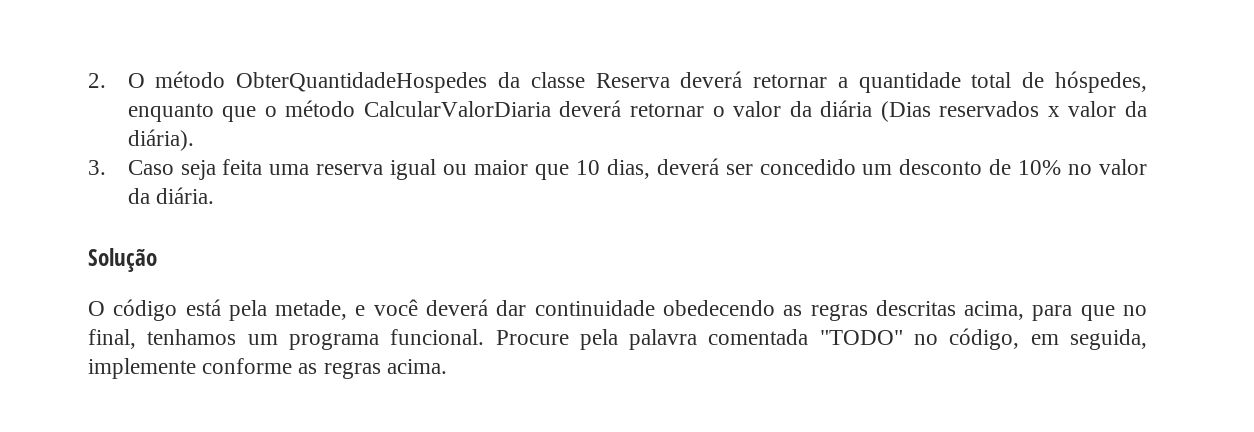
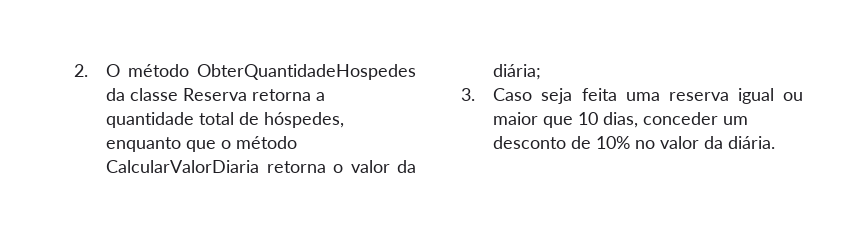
- 2. O método ObterQuantidadeHospedes da classe Reserva deverá retornar a quantidade total de hóspedes, enquanto que o método CalcularValorDiaria deverá retornar o valor da diária (Dias reservados x valor da diária).
+ 2. O método ObterQuantidadeHospedes da classe Reserva retorna a quantidade total de hóspedes, enquanto que o método CalcularValorDiaria retorna o valor da diária;
- 3. Caso seja feita uma reserva igual ou maior que 10 dias, deverá ser concedido um desconto de 10% no valor da diária.
+ 3. Caso seja feita uma reserva igual ou maior que 10 dias, conceder um desconto de 10% no valor da diária.
- Solução
- O código está pela metade, e você deverá dar continuidade obedecendo as regras descritas acima, para que no final, tenhamos um programa funcional. Procure pela palavra comentada "TODO" no código, em seguida, implemente conforme as regras acima.

